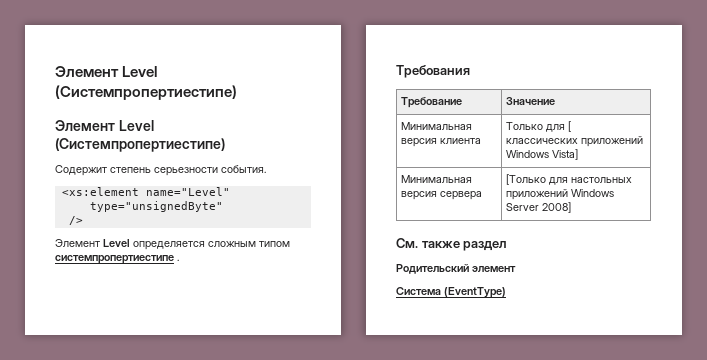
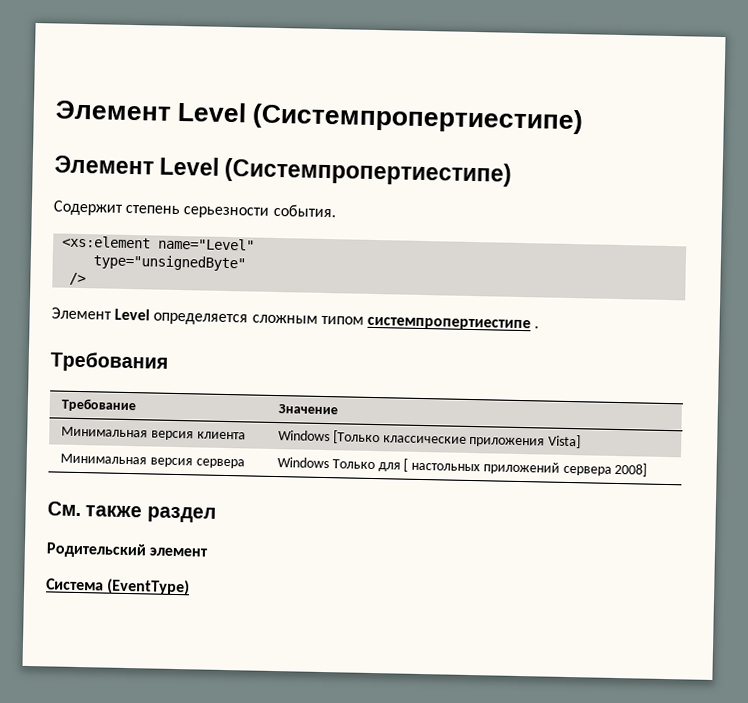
- Минимальная версия клиента | Только для [ классических приложений Windows Vista]
- Минимальная версия сервера | [Только для настольных приложений Windows Server 2008]
+ Минимальная версия клиента | Windows [Только классические приложения Vista]
+ Минимальная версия сервера | Windows Только для [ настольных приложений сервера 2008]

